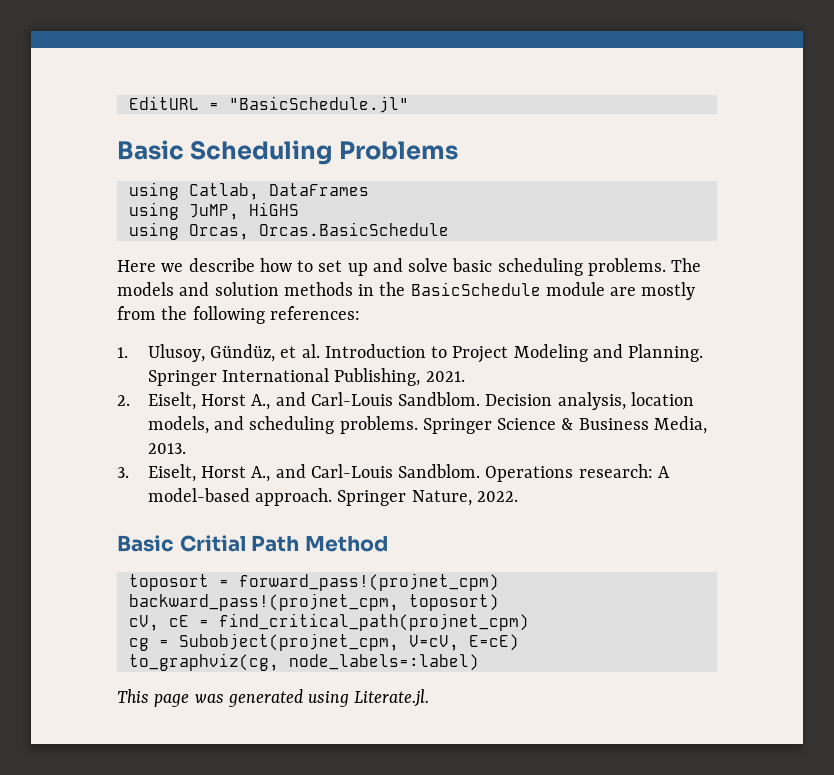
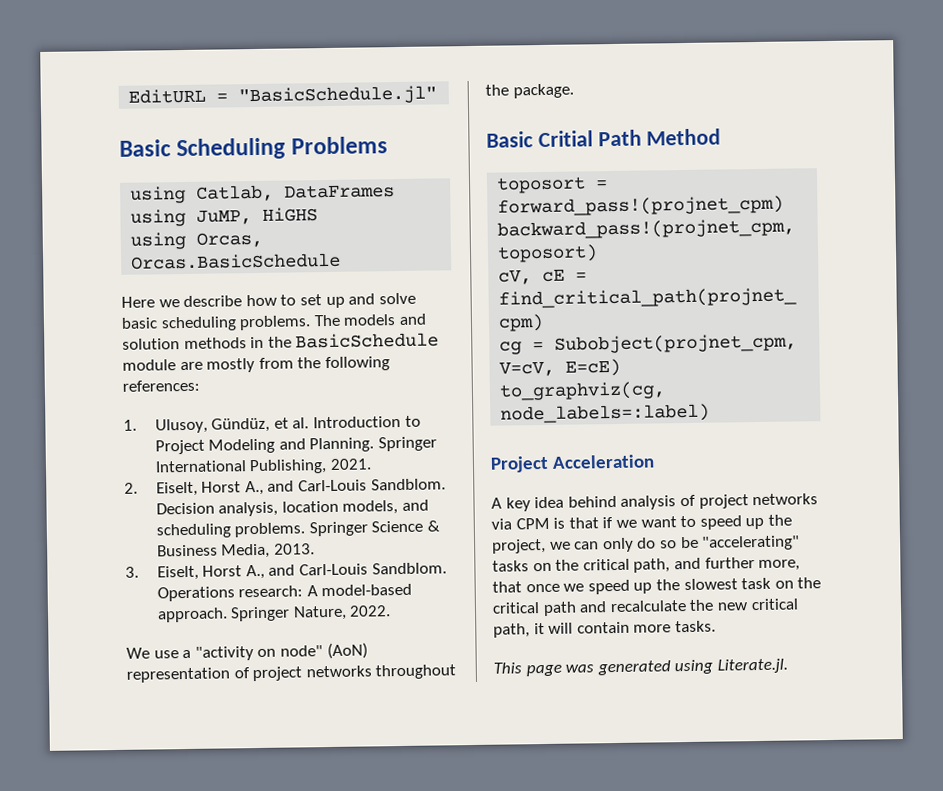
+ We use a "activity on node" (AoN) representation of project networks throughout the package.
+ Project Acceleration
+ A key idea behind analysis of project networks via CPM is that if we want to speed up the project, we can only do so be "accelerating" tasks on the critical path, and further more, that once we speed up the slowest task on the critical path and recalculate the new critical path, it will contain more tasks.

